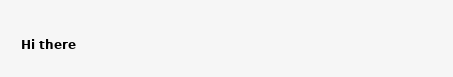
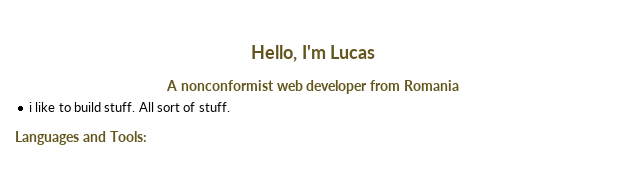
- Hi there
+ Hello, I'm Lucas
+ A nonconformist web developer from Romania
+ i like to build stuff. All sort of stuff.
+ Languages and Tools:

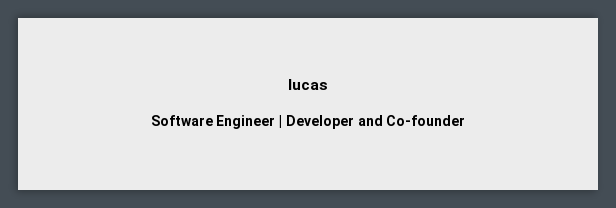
- Hello, I'm Lucas
- A nonconformist web developer from Romania
- i like to build stuff. All sort of stuff.
- Languages and Tools:
+ lucas
+ Software Engineer | Developer and Co-founder

